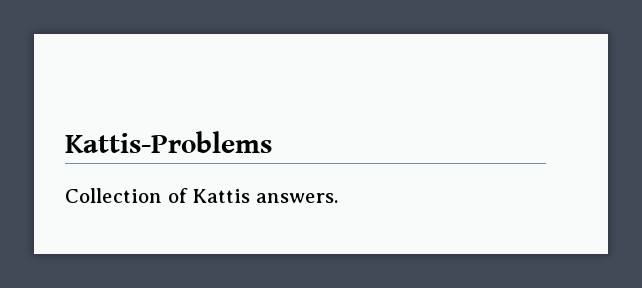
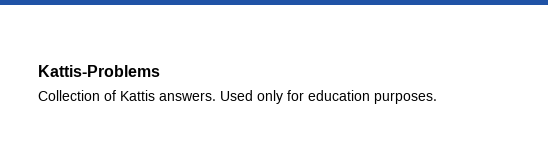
+ Used only for education purposes.

